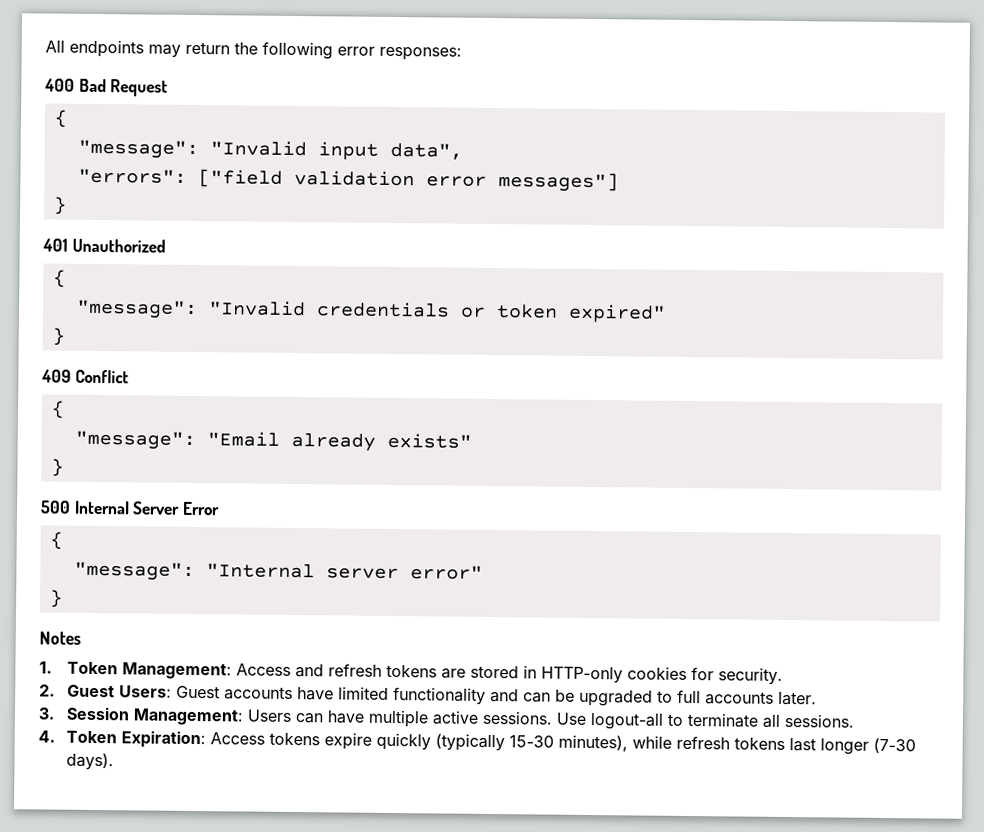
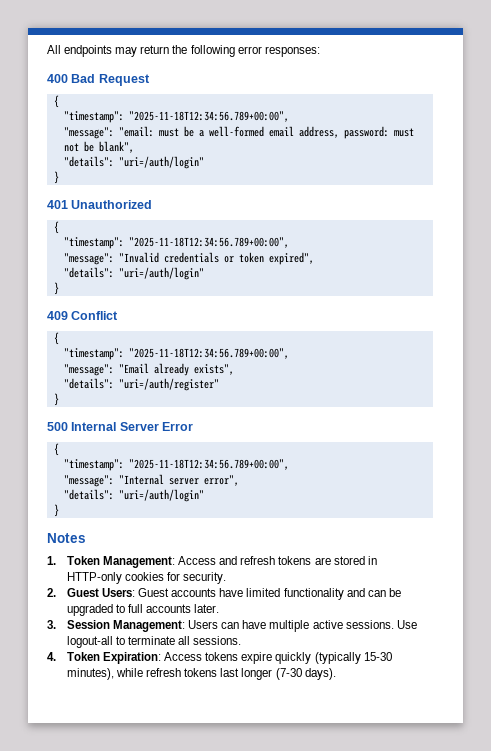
  400 Bad Request
  {
- "message": "Invalid input data",
- "errors": ["field validation error messages"]
+ "timestamp": "2025-11-18T12:34:56.789+00:00",
+ "message": "email: must be a well-formed email address, password: must not be blank",
+ "details": "uri=/auth/login"
  401 Unauthorized
  {
+ "timestamp": "2025-11-18T12:34:56.789+00:00",
- "message": "Invalid credentials or token expired"
+ "message": "Invalid credentials or token expired",
+ "details": "uri=/auth/login"
  409 Conflict
  {
+ "timestamp": "2025-11-18T12:34:56.789+00:00",
- "message": "Email already exists"
+ "message": "Email already exists",
+ "details": "uri=/auth/register"
  500 Internal Server Error
  {
+ "timestamp": "2025-11-18T12:34:56.789+00:00",
- "message": "Internal server error"
+ "message": "Internal server error",
+ "details": "uri=/auth/login"

